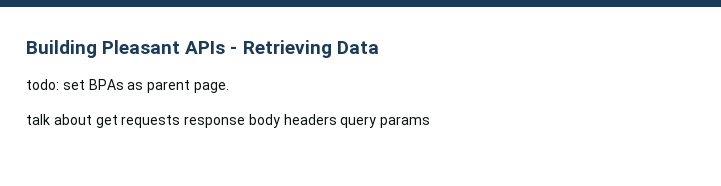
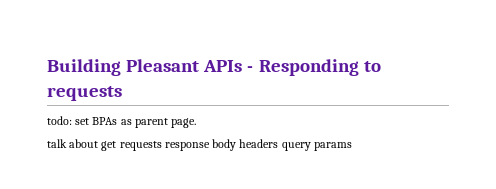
- Building Pleasant APIs - Retrieving Data
+ Building Pleasant APIs - Responding to requests

